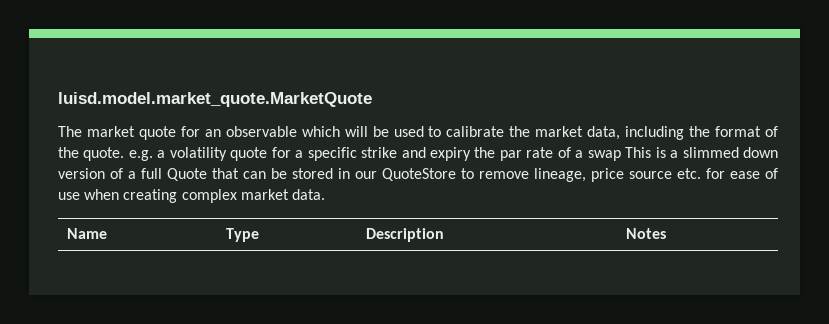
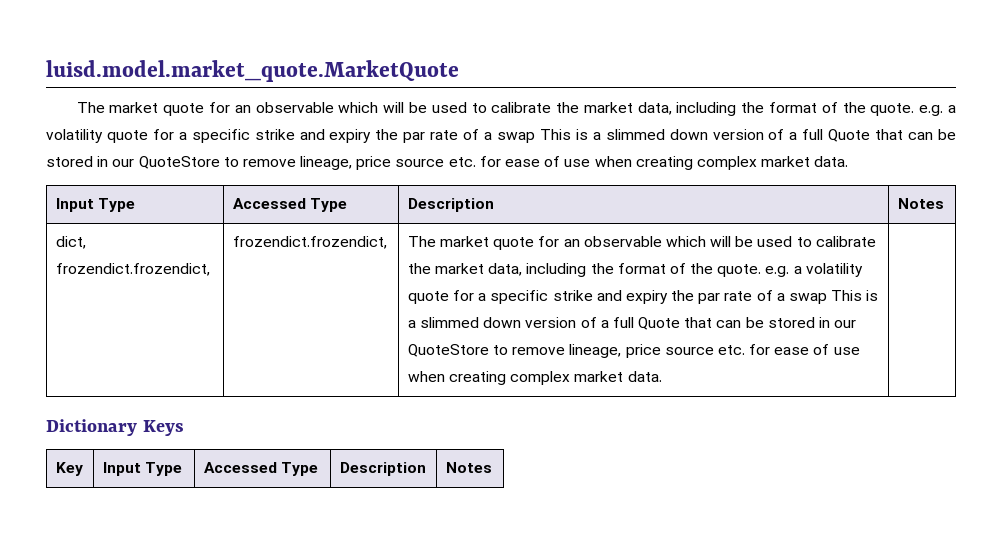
  luisd.model.market_quote.MarketQuote
  The market quote for an observable which will be used to calibrate the market data, including the format of the quote. e.g. a volatility quote for a specific strike and expiry the par rate of a swap This is a slimmed down version of a full Quote that can be stored in our QuoteStore to remove lineage, price source etc. for ease of use when creating complex market data.
- Name | Type | Description | Notes
+ Input Type | Accessed Type | Description | Notes
+ dict, frozendict.frozendict, | frozendict.frozendict, | The market quote for an observable which will be used to calibrate the market data, including the format of the quote. e.g. a volatility quote for a specific strike and expiry the par rate of a swap This is a slimmed down version of a full Quote that can be stored in our QuoteStore to remove lineage, price source etc. for ease of use when creating complex market data. |
+ Dictionary Keys
+ Key | Input Type | Accessed Type | Description | Notes

